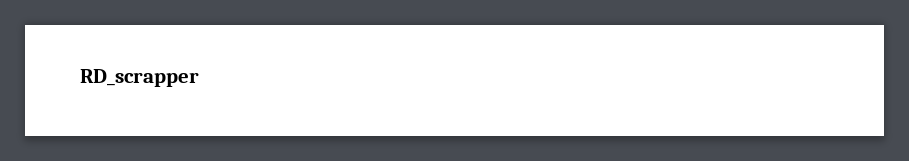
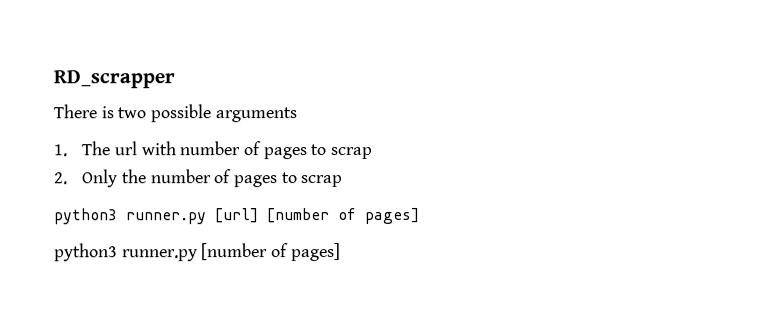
+ There is two possible arguments
+ 1. The url with number of pages to scrap
+ 2. Only the number of pages to scrap
+ python3 runner.py [url] [number of pages]
+ python3 runner.py [number of pages]

